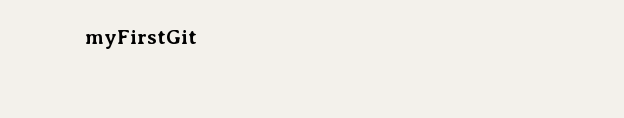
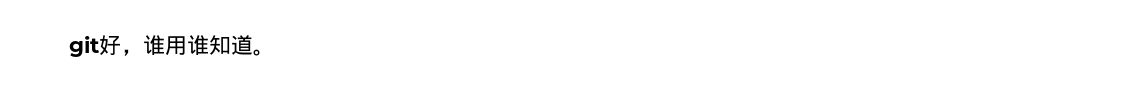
- myFirstGit
+ git好，谁用谁知道。

